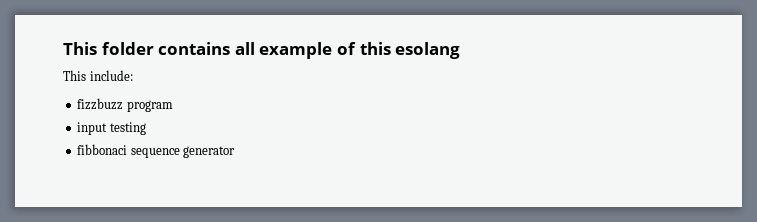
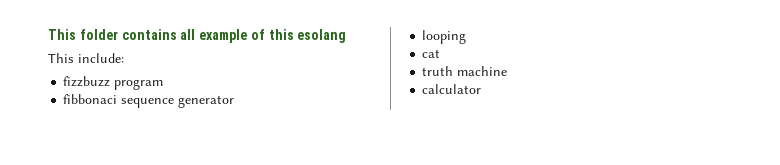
- input testing
+ looping
+ cat
+ truth machine
+ calculator

